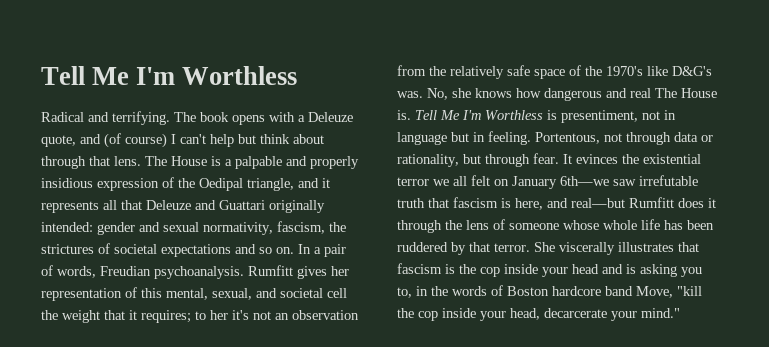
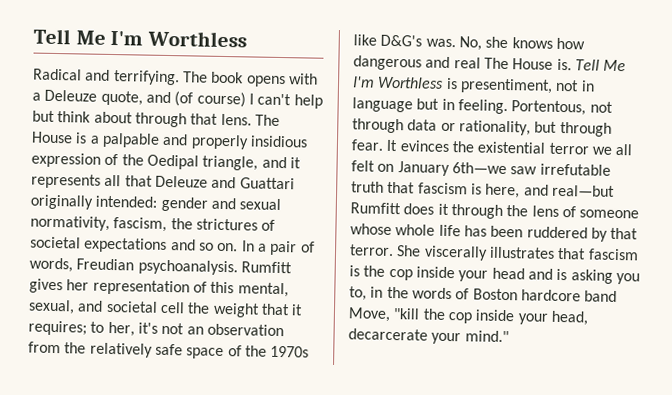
- Rumfitt gives her representation of this mental, sexual, and societal cell the weight that it requires; to her it's not an observation from the relatively safe space of the 1970's like D&G's was.
+ Rumfitt gives her representation of this mental, sexual, and societal cell the weight that it requires; to her, it's not an observation from the relatively safe space of the 1970s like D&G's was.

